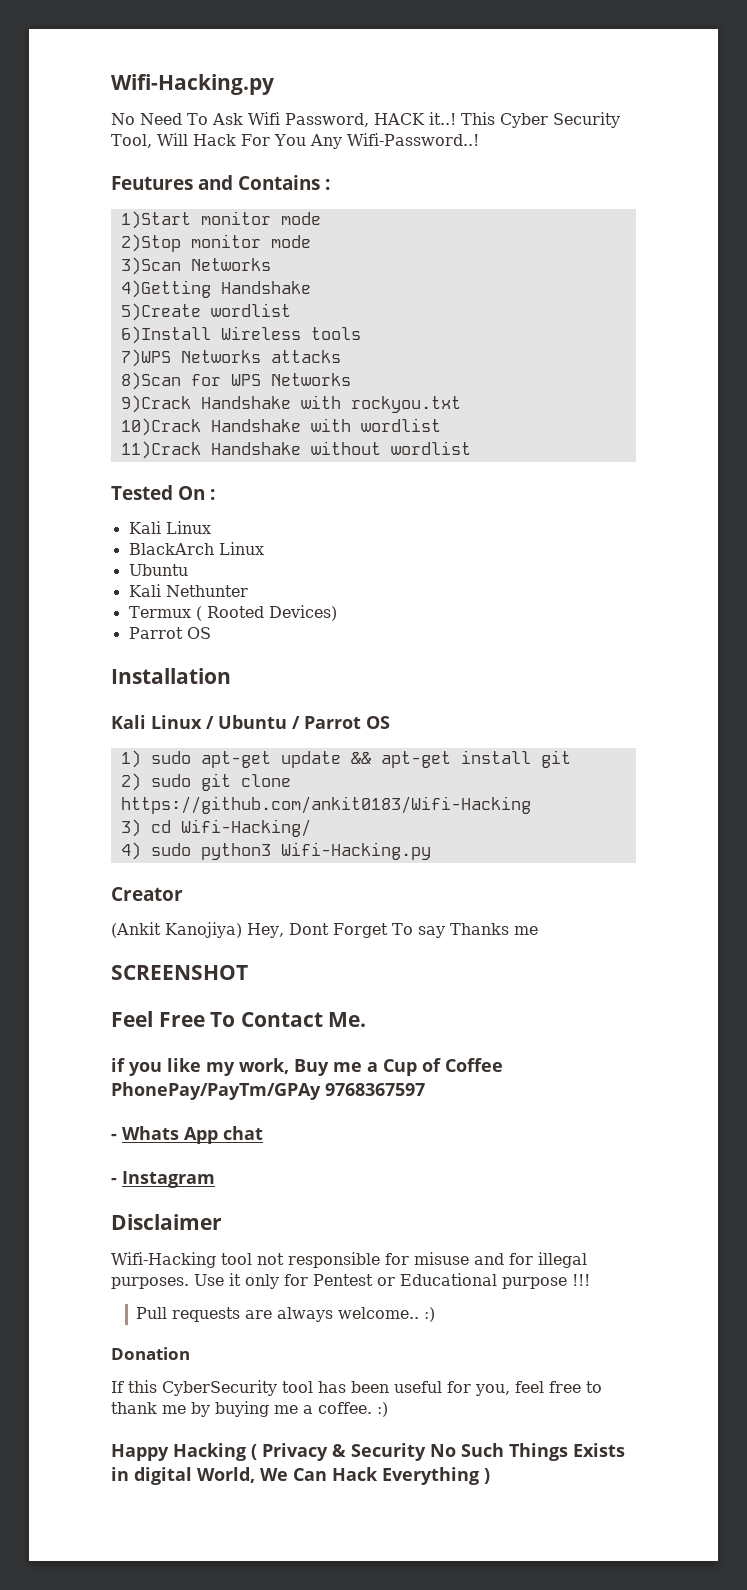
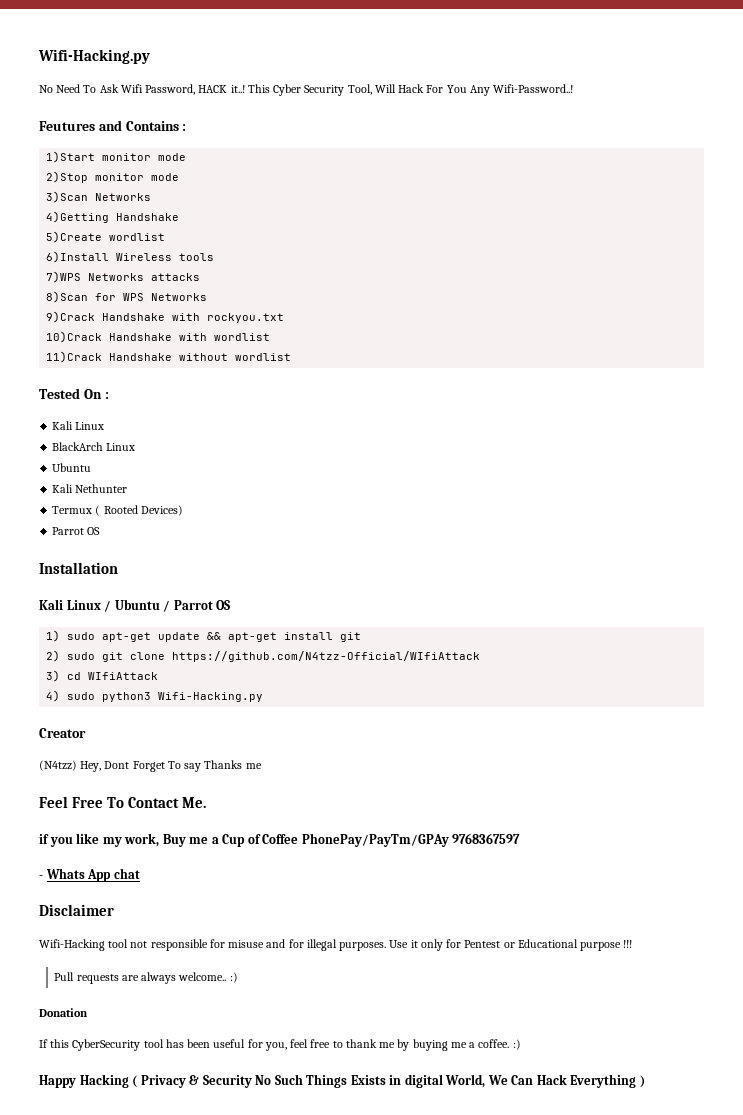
- 2) sudo git clone https://github.com/ankit0183/Wifi-Hacking
+ 2) sudo git clone https://github.com/N4tzz-Official/WIfiAttack
- 3) cd Wifi-Hacking/
+ 3) cd WIfiAttack
- (Ankit Kanojiya) Hey, Dont Forget To say Thanks me
+ (N4tzz) Hey, Dont Forget To say Thanks me
- SCREENSHOT
- - Instagram

